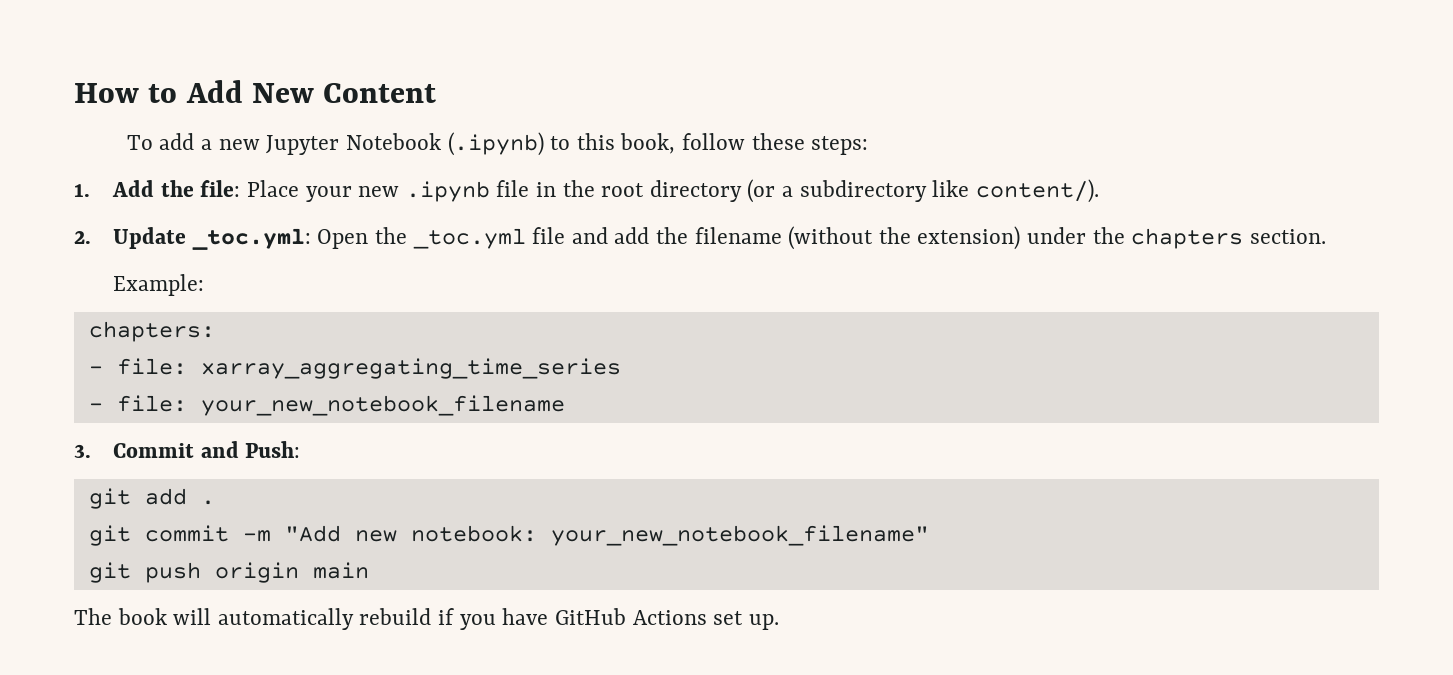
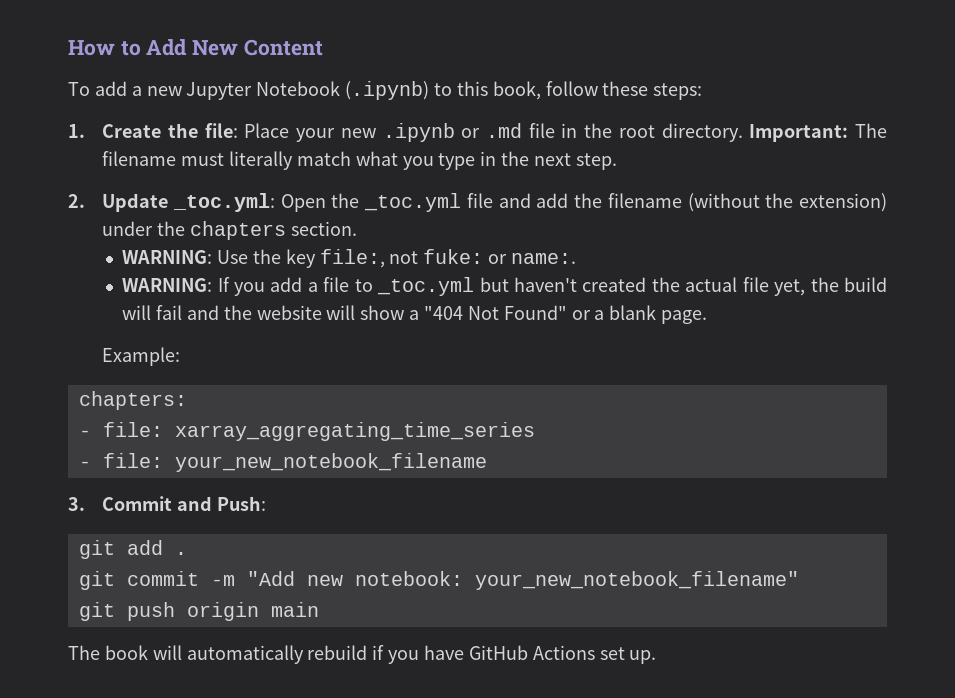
- 1. Add the file: Place your new .ipynb file in the root directory (or a subdirectory like content/).
+ 1. Create the file: Place your new .ipynb or .md file in the root directory. Important: The filename must literally match what you type in the next step.
+ WARNING: Use the key file:, not fuke: or name:.
+ WARNING: If you add a file to _toc.yml but haven't created the actual file yet, the build will fail and the website will show a "404 Not Found" or a blank page.

